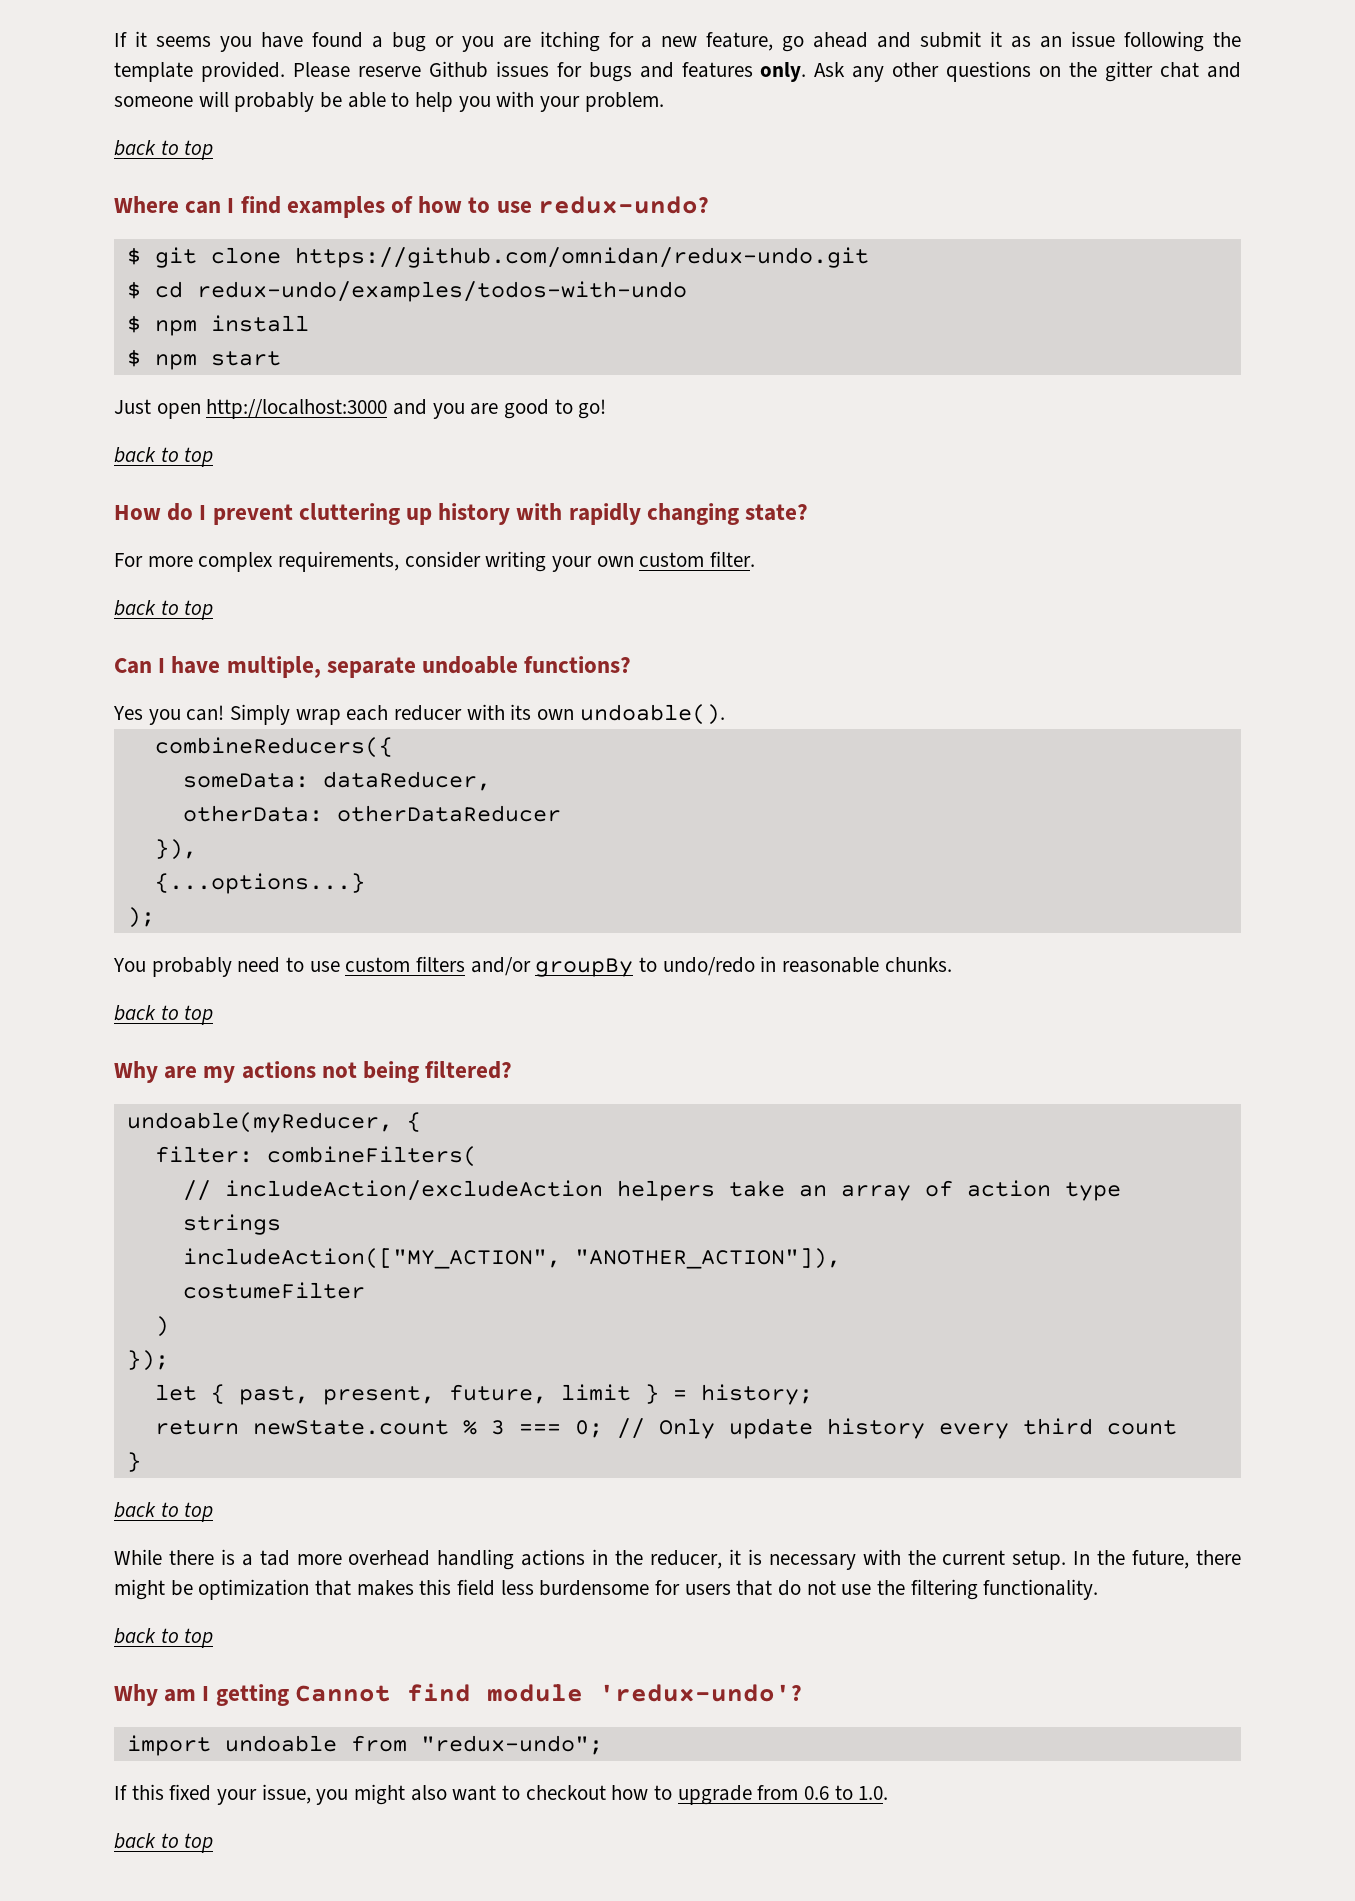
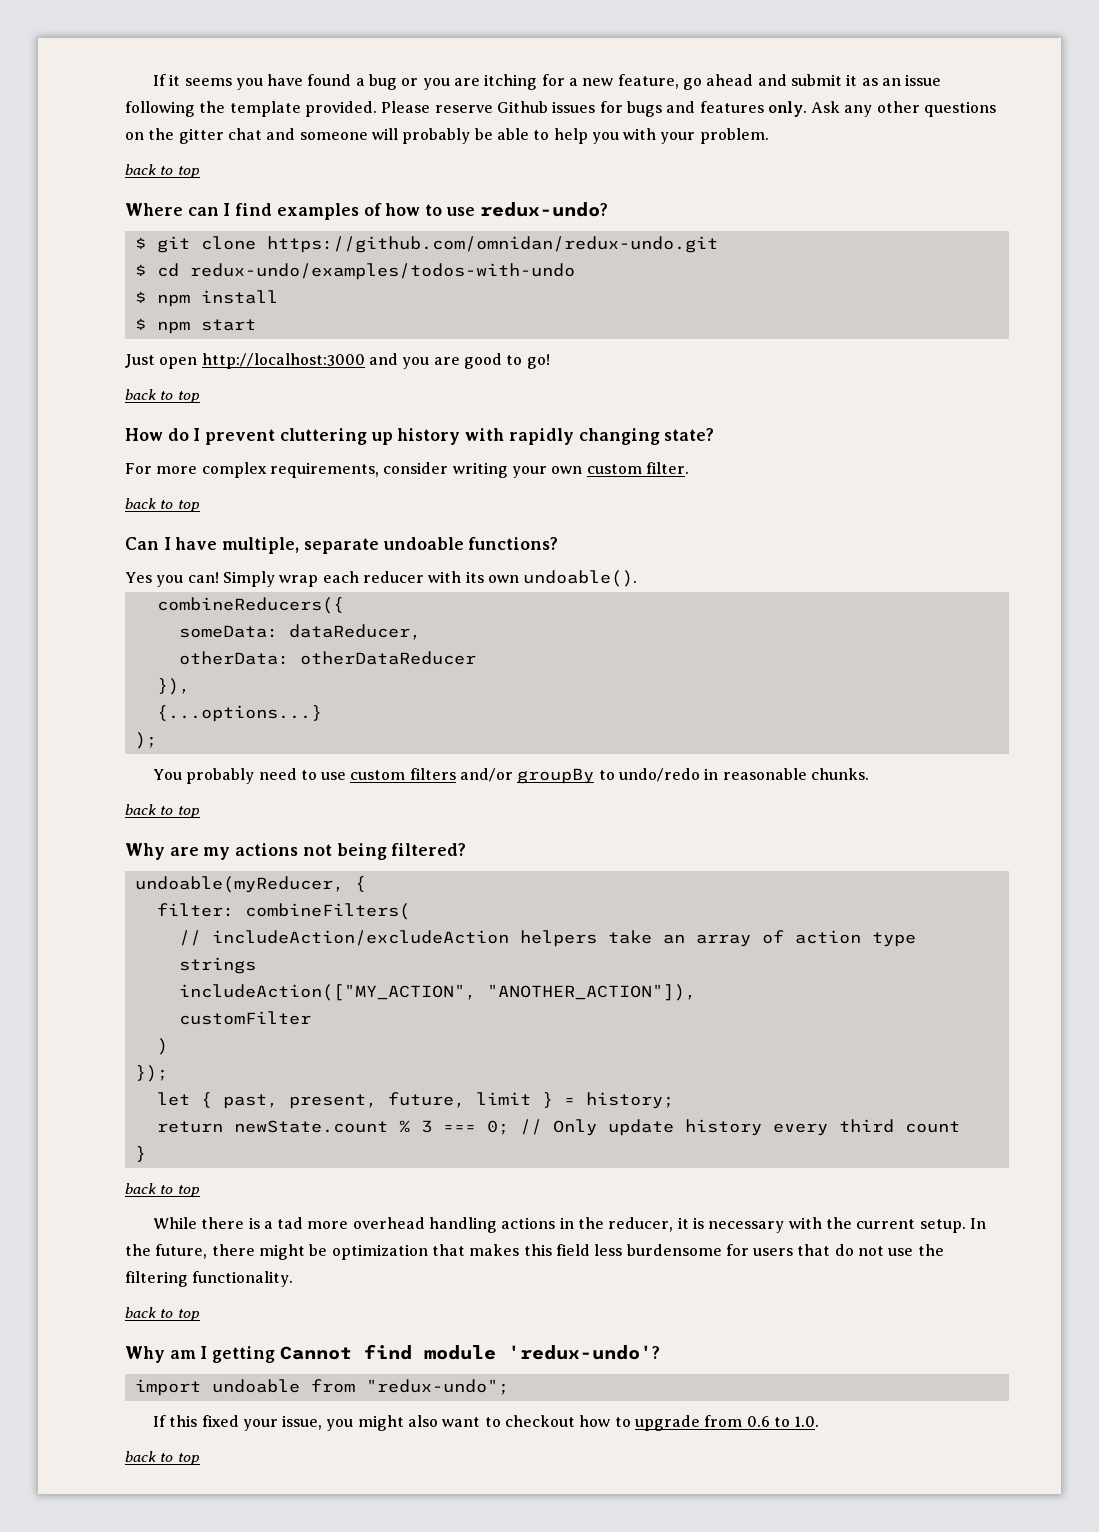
- costumeFilter
+ customFilter

